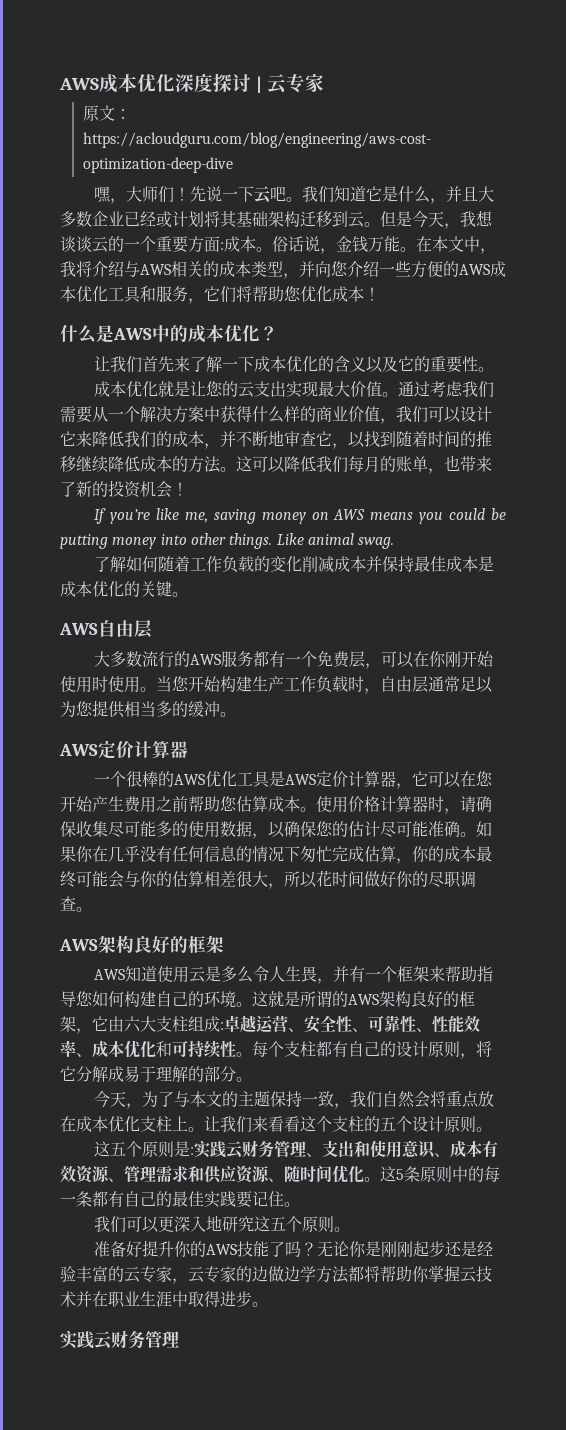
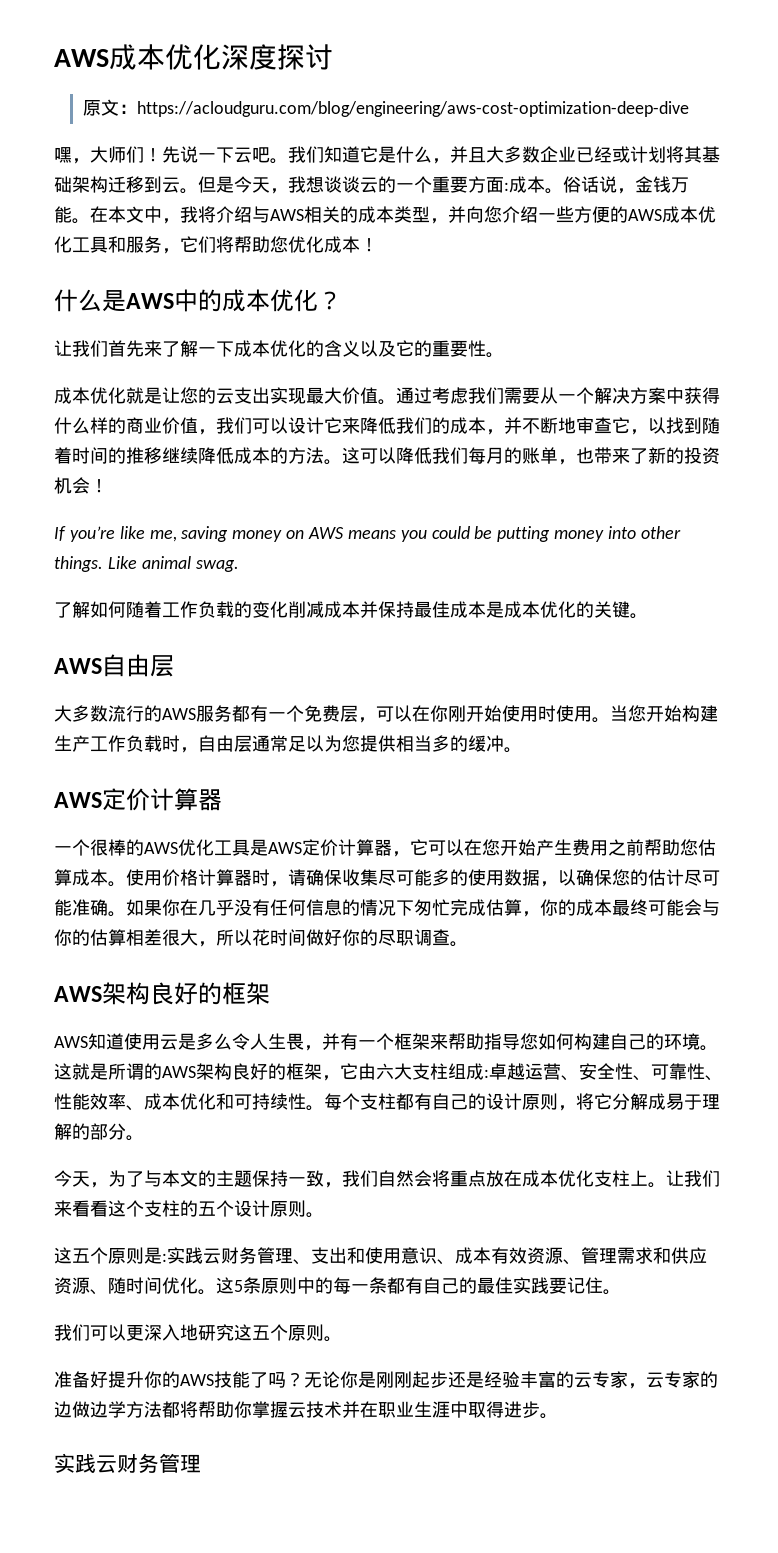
- AWS成本优化深度探讨 | 云专家
+ AWS成本优化深度探讨

